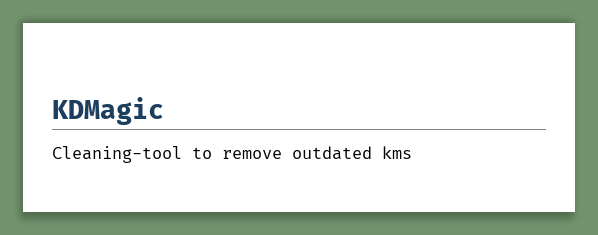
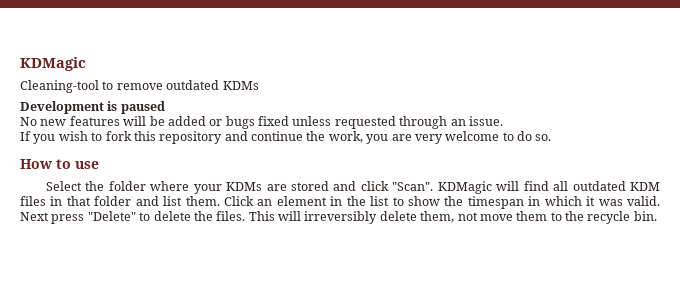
- Cleaning-tool to remove outdated kms
+ Cleaning-tool to remove outdated KDMs
+ Development is paused
+ No new features will be added or bugs fixed unless requested through an issue.
+ If you wish to fork this repository and continue the work, you are very welcome to do so.
+ How to use
+ Select the folder where your KDMs are stored and click "Scan". KDMagic will find all outdated KDM files in that folder and list them. Click an element in the list to show the timespan in which it was valid. Next press "Delete" to delete the files. This will irreversibly delete them, not move them to the recycle bin.

